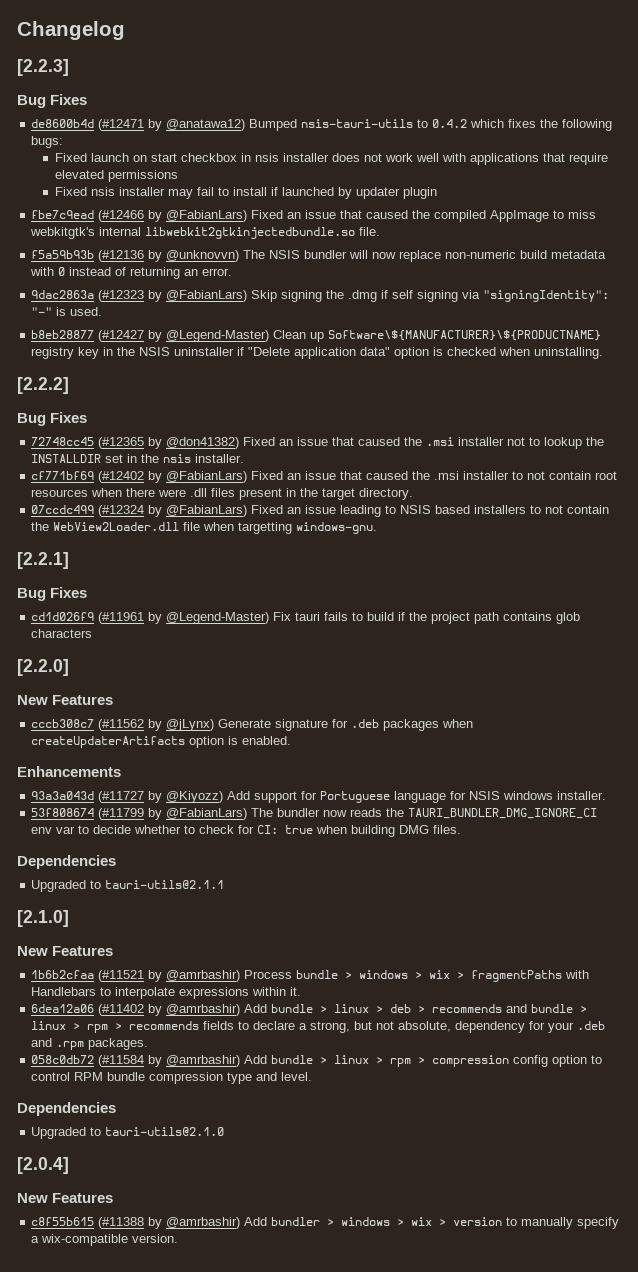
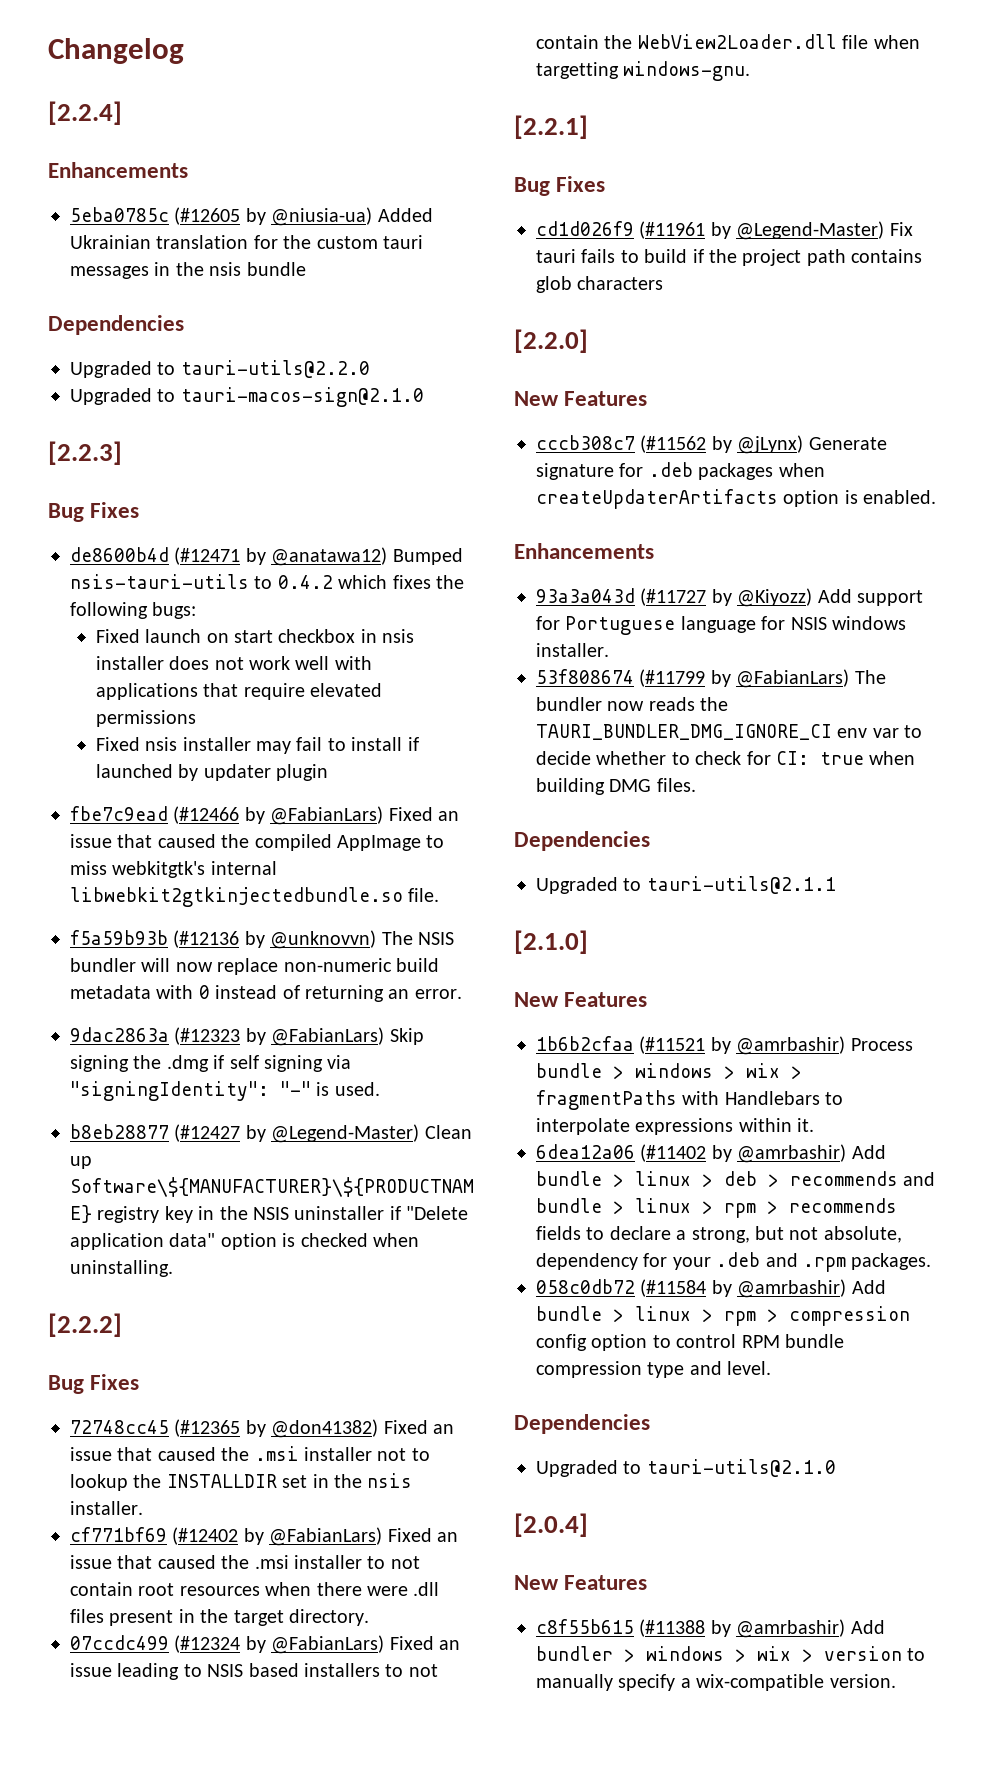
+ [2.2.4]
+ Enhancements
+ 5eba0785c (#12605 by @niusia-ua) Added Ukrainian translation for the custom tauri messages in the nsis bundle
+ Dependencies
+ Upgraded to tauri-utils@2.2.0
+ Upgraded to tauri-macos-sign@2.1.0

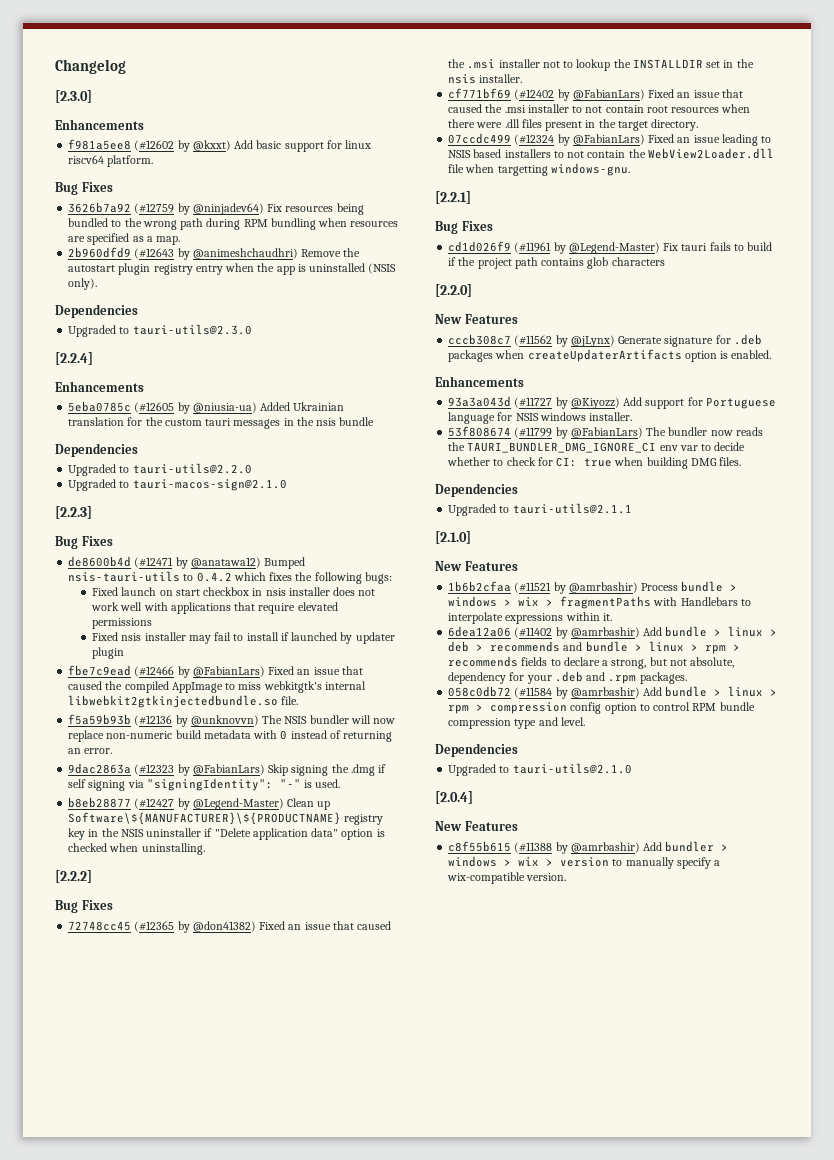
+ [2.3.0]
+ Enhancements
+ f981a5ee8 (#12602 by @kxxt) Add basic support for linux riscv64 platform.
+ Bug Fixes
+ 3626b7a92 (#12759 by @ninjadev64) Fix resources being bundled to the wrong path during RPM bundling when resources are specified as a map.
+ 2b960dfd9 (#12643 by @animeshchaudhri) Remove the autostart plugin registry entry when the app is uninstalled (NSIS only).
+ Dependencies
+ Upgraded to tauri-utils@2.3.0

